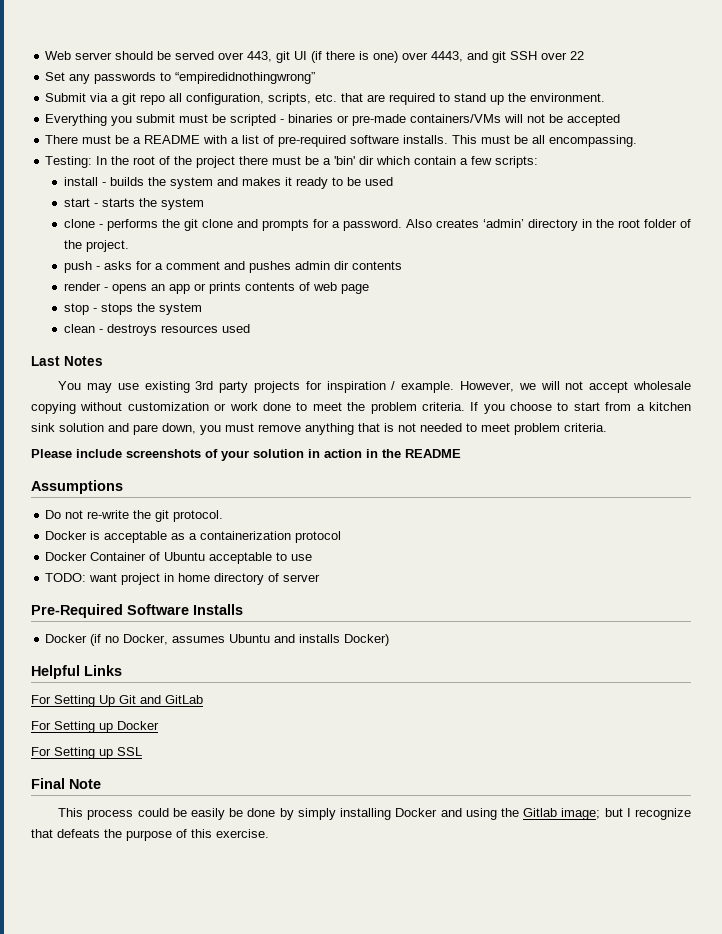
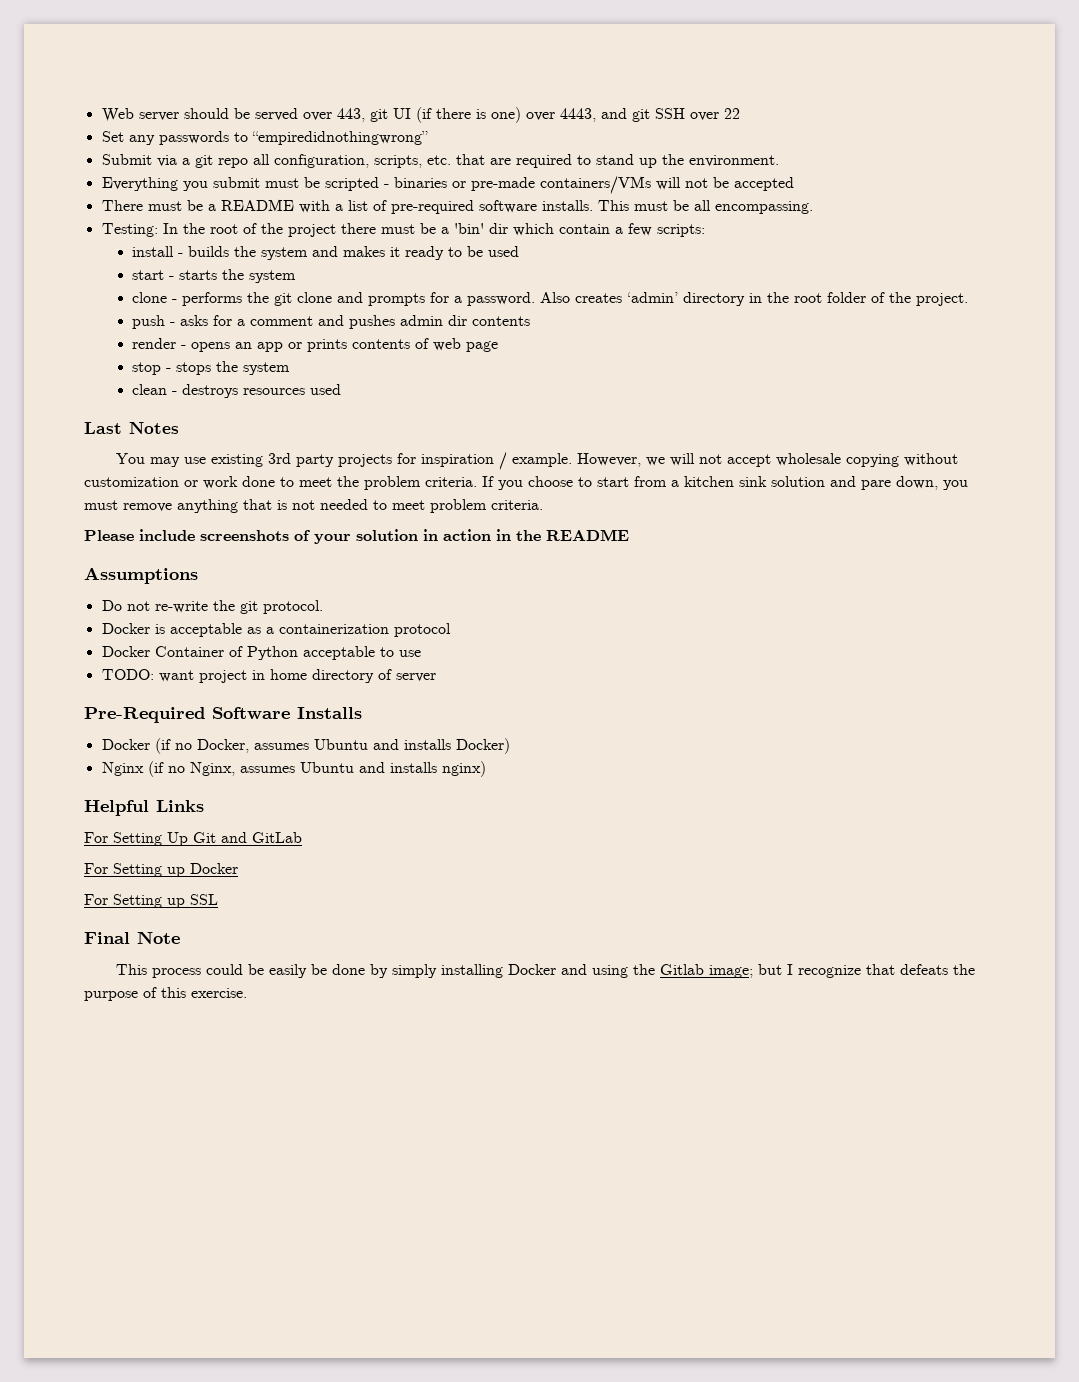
- Docker Container of Ubuntu acceptable to use
+ Docker Container of Python acceptable to use
+ Nginx (if no Nginx, assumes Ubuntu and installs nginx)

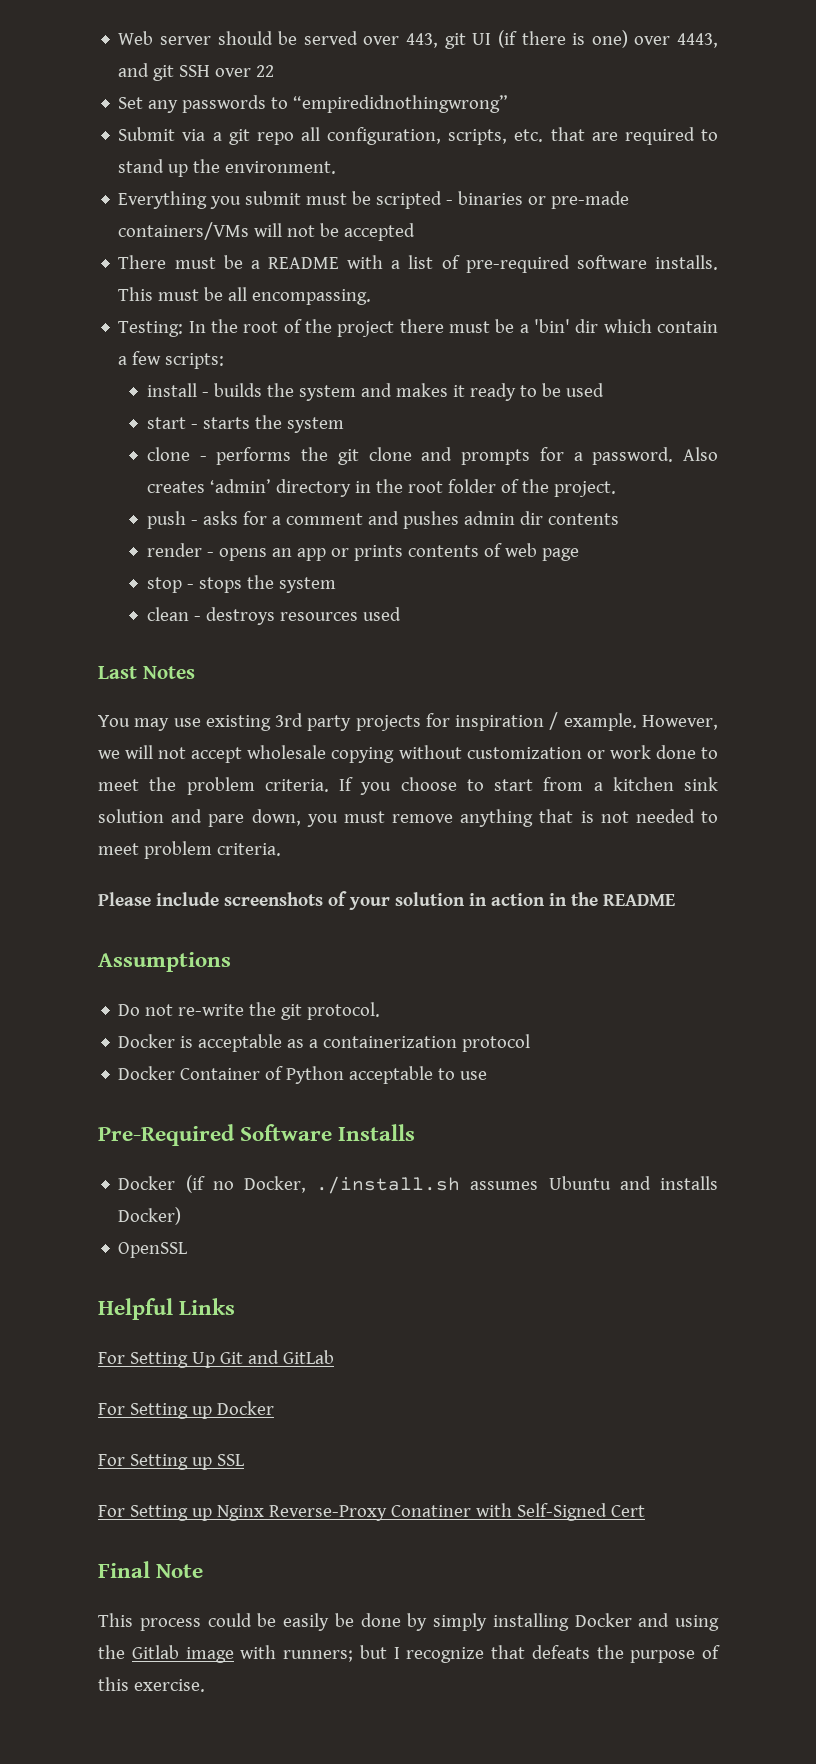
- TODO: want project in home directory of server
- Docker (if no Docker, assumes Ubuntu and installs Docker)
+ Docker (if no Docker, ./install.sh assumes Ubuntu and installs Docker)
- Nginx (if no Nginx, assumes Ubuntu and installs nginx)
+ OpenSSL
+ For Setting up Nginx Reverse-Proxy Conatiner with Self-Signed Cert
- This process could be easily be done by simply installing Docker and using the Gitlab image; but I recognize that defeats the purpose of this exercise.
+ This process could be easily be done by simply installing Docker and using the Gitlab image with runners; but I recognize that defeats the purpose of this exercise.

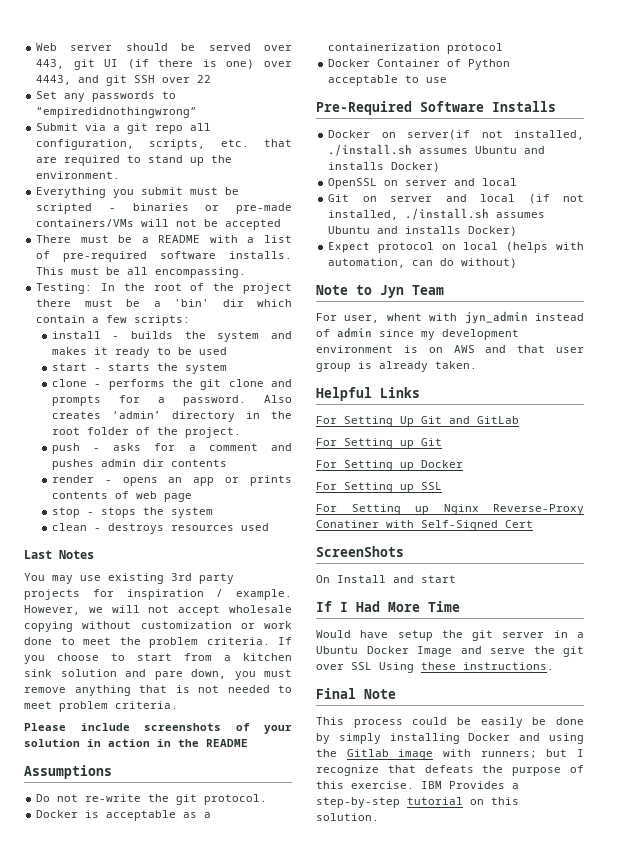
- Docker (if no Docker, ./install.sh assumes Ubuntu and installs Docker)
+ Docker on server(if not installed, ./install.sh assumes Ubuntu and installs Docker)
- OpenSSL
+ OpenSSL on server and local
+ Git on server and local (if not installed, ./install.sh assumes Ubuntu and installs Docker)
+ Expect protocol on local (helps with automation, can do without)
+ Note to Jyn Team
+ For user, whent with jyn_admin instead of admin since my development environment is on AWS and that user group is already taken.
+ For Setting up Git
+ ScreenShots
+ On Install and start
+ If I Had More Time
+ Would have setup the git server in a Ubuntu Docker Image and serve the git over SSL Using these instructions.
+ IBM Provides a step-by-step tutorial on this solution.

